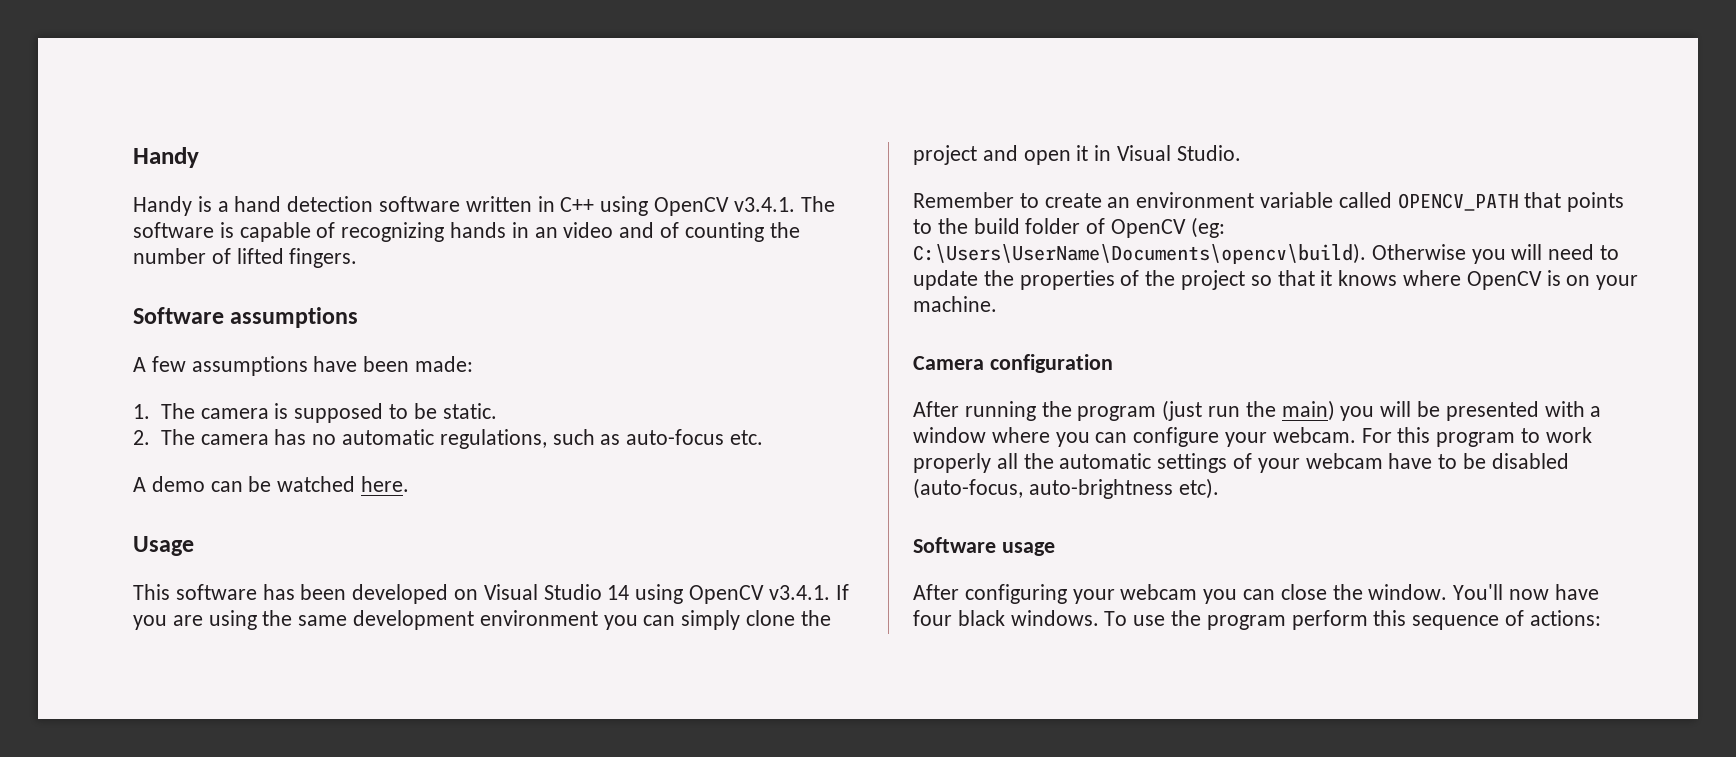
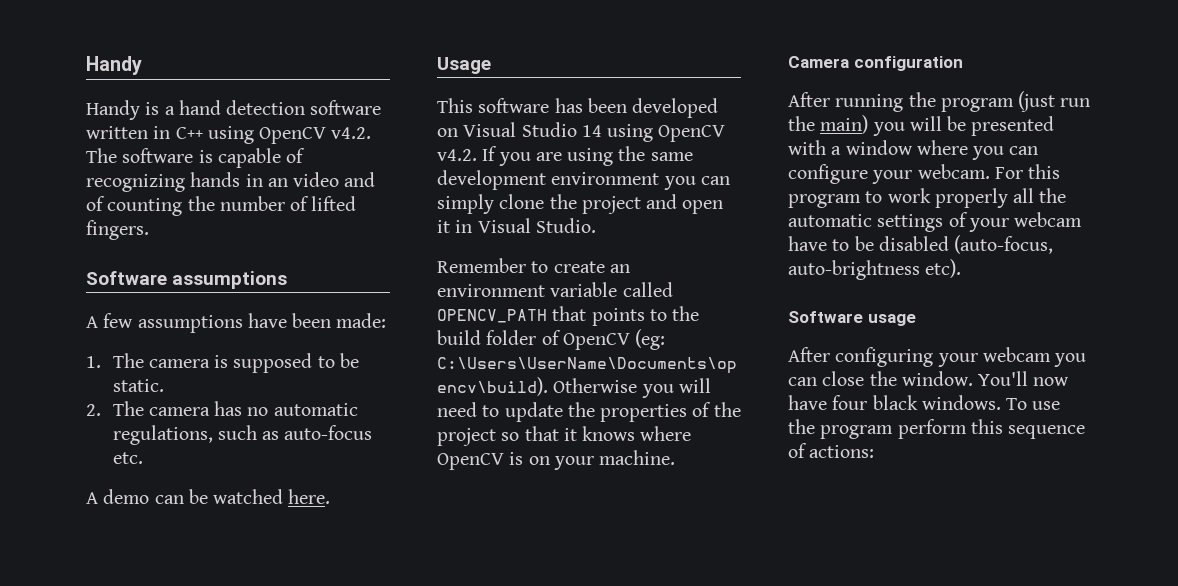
- Handy is a hand detection software written in C++ using OpenCV v3.4.1. The software is capable of recognizing hands in an video and of counting the number of lifted fingers.
+ Handy is a hand detection software written in C++ using OpenCV v4.2. The software is capable of recognizing hands in an video and of counting the number of lifted fingers.
- This software has been developed on Visual Studio 14 using OpenCV v3.4.1. If you are using the same development environment you can simply clone the project and open it in Visual Studio.
+ This software has been developed on Visual Studio 14 using OpenCV v4.2. If you are using the same development environment you can simply clone the project and open it in Visual Studio.

